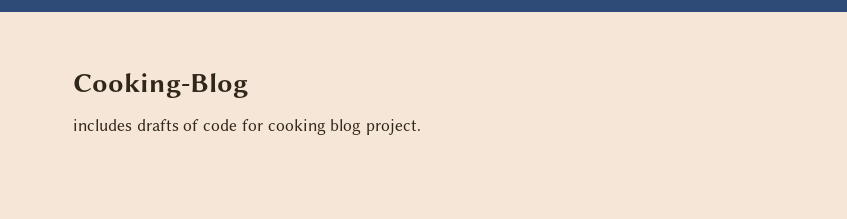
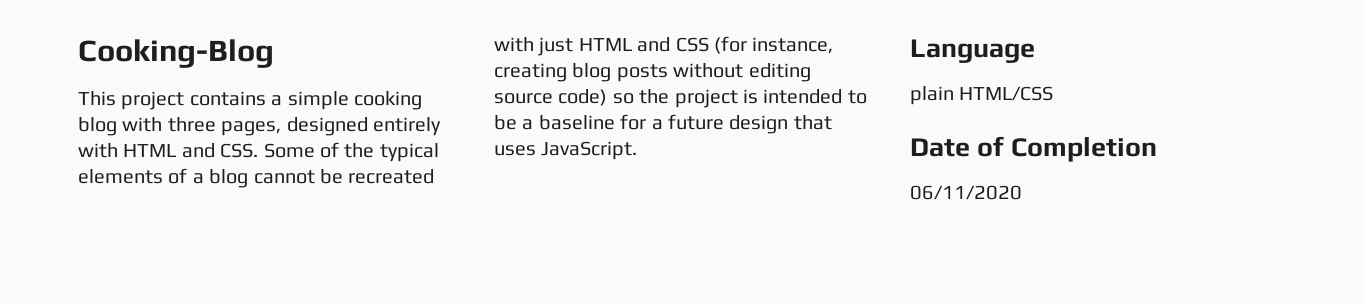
- includes drafts of code for cooking blog project.
+ This project contains a simple cooking blog with three pages, designed entirely with HTML and CSS. Some of the typical elements of a blog cannot be recreated with just HTML and CSS (for instance, creating blog posts without editing source code) so the project is intended to be a baseline for a future design that uses JavaScript.
+ Language
+ plain HTML/CSS
+ Date of Completion
+ 06/11/2020

